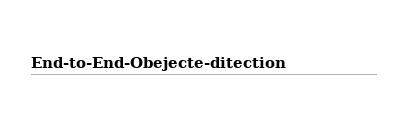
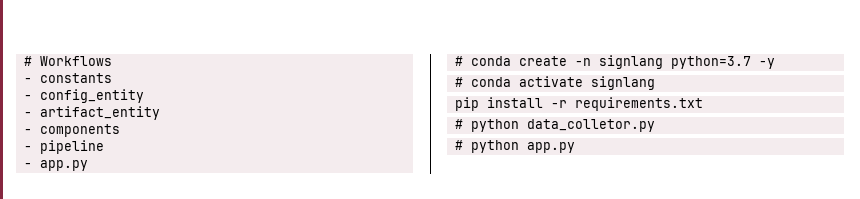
- End-to-End-Obejecte-ditection
+ # Workflows
+ - constants
+ - config_entity
+ - artifact_entity
+ - components
+ - pipeline
+ - app.py
+ # conda create -n signlang python=3.7 -y
+ # conda activate signlang
+ pip install -r requirements.txt
+ # python data_colletor.py
+ # python app.py

